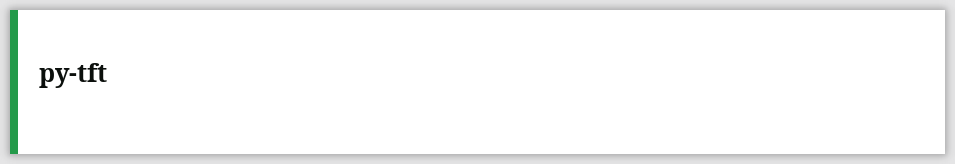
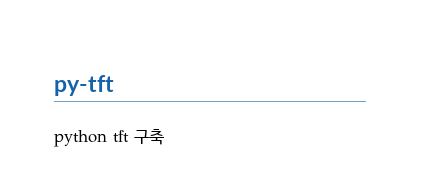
+ python tft 구축

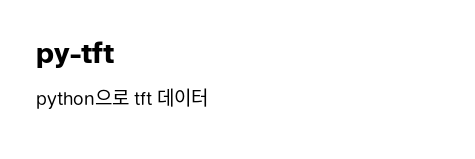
- python tft 구축
+ python으로 tft 데이터

